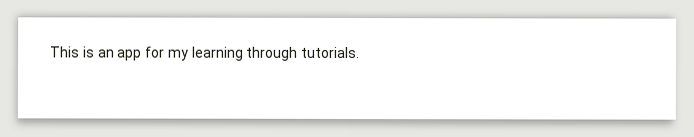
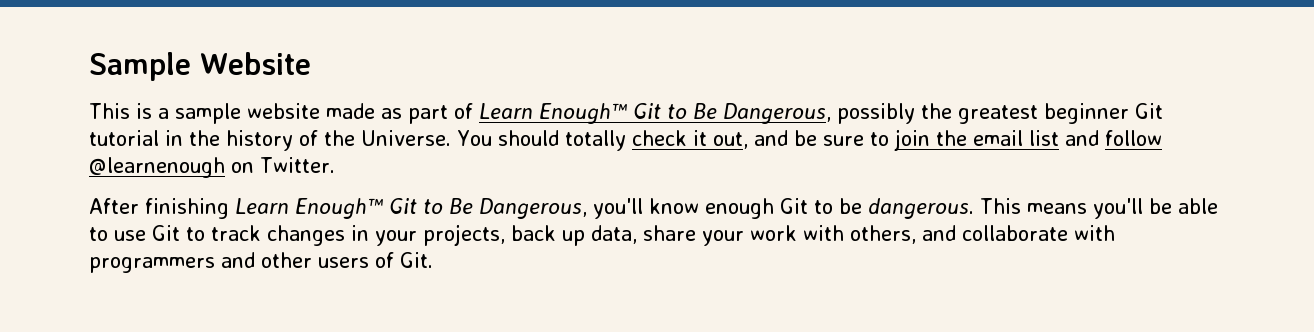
- This is an app for my learning through tutorials.
+ Sample Website
+ This is a sample website made as part of Learn Enough™ Git to Be Dangerous, possibly the greatest beginner Git tutorial in the history of the Universe. You should totally check it out, and be sure to join the email list and follow @learnenough on Twitter.
+ After finishing Learn Enough™ Git to Be Dangerous, you'll know enough Git to be dangerous. This means you'll be able to use Git to track changes in your projects, back up data, share your work with others, and collaborate with programmers and other users of Git.

